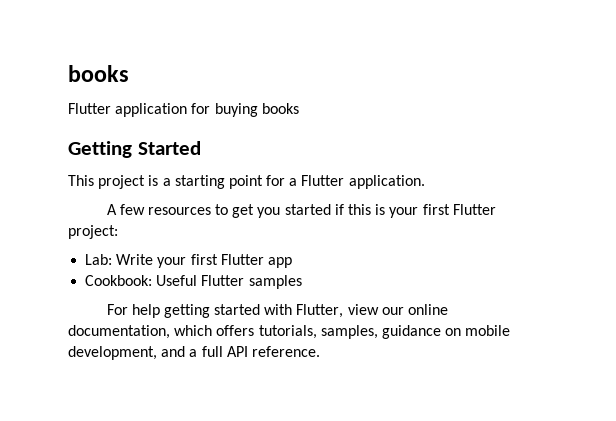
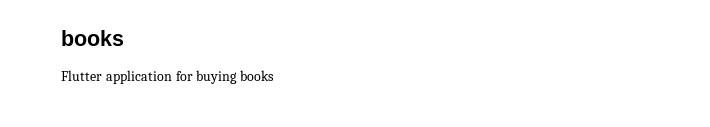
- Getting Started
- This project is a starting point for a Flutter application.
- A few resources to get you started if this is your first Flutter project:
- Lab: Write your first Flutter app
- Cookbook: Useful Flutter samples
- For help getting started with Flutter, view our online documentation, which offers tutorials, samples, guidance on mobile development, and a full API reference.

